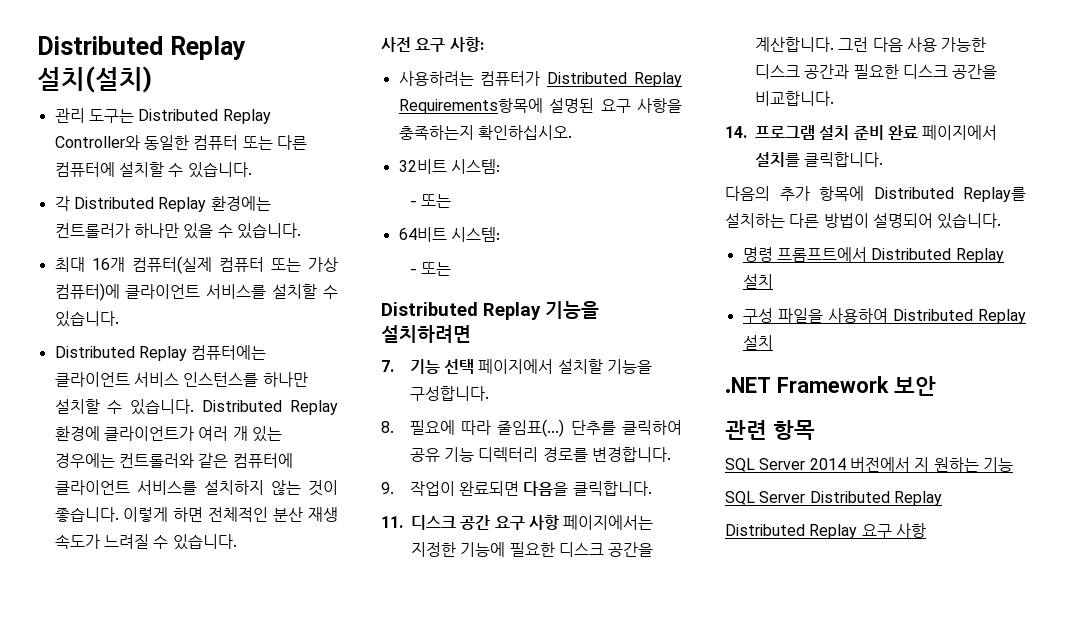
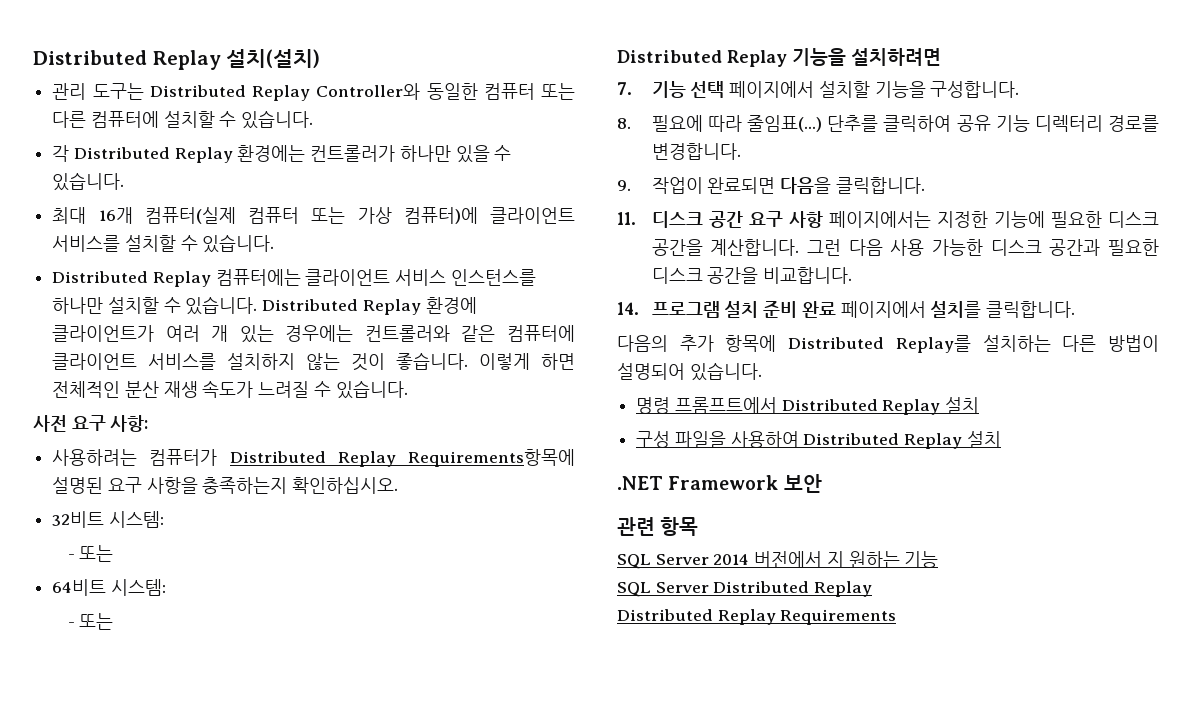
- Distributed Replay 요구 사항
+ Distributed Replay Requirements

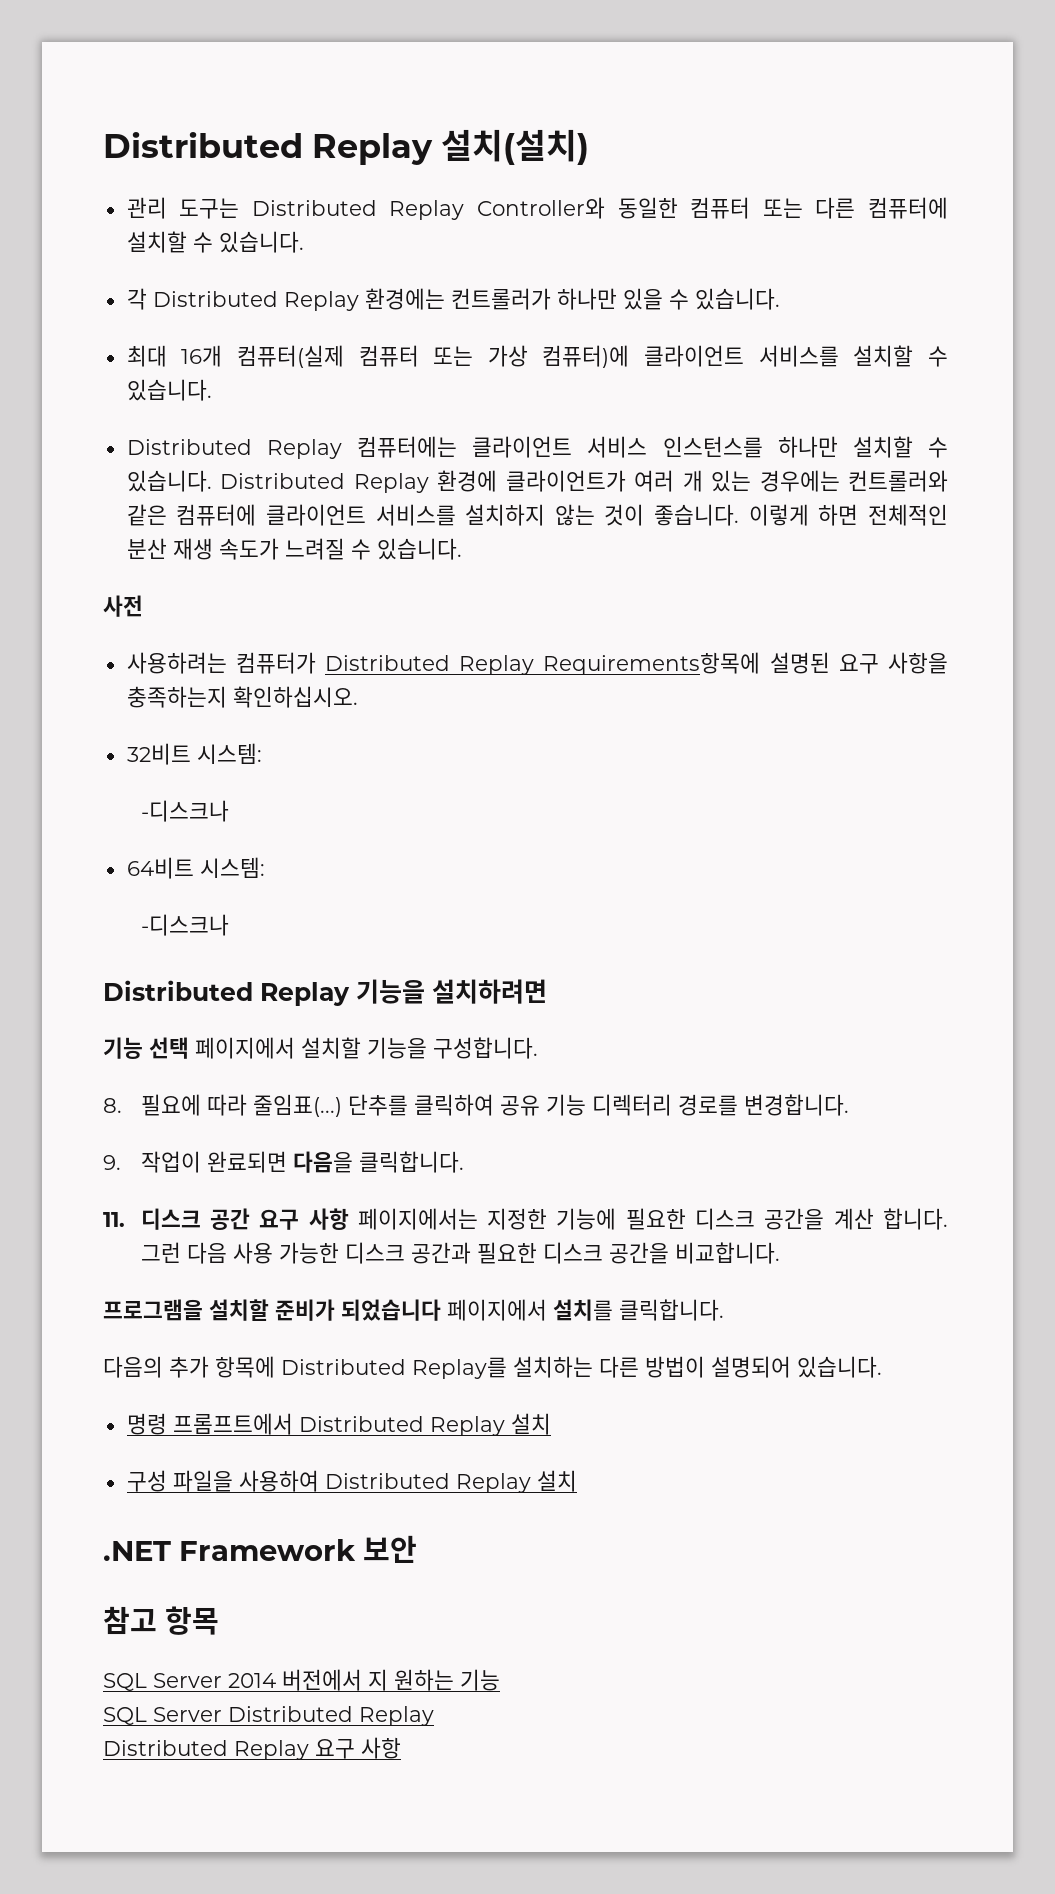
- 사전 요구 사항:
+ 사전
  32비트 시스템:
- - 또는
+ -디스크나
  64비트 시스템:
- - 또는
+ -디스크나
- 7. 기능 선택 페이지에서 설치할 기능을 구성합니다.
+ 기능 선택 페이지에서 설치할 기능을 구성합니다.
- 11. 디스크 공간 요구 사항 페이지에서는 지정한 기능에 필요한 디스크 공간을 계산합니다.
+ 11. 디스크 공간 요구 사항 페이지에서는 지정한 기능에 필요한 디스크 공간을 계산 합니다.
- 14. 프로그램 설치 준비 완료 페이지에서 설치를 클릭합니다.
+ 프로그램을 설치할 준비가 되었습니다 페이지에서 설치를 클릭합니다.
- 관련 항목
+ 참고 항목
- Distributed Replay Requirements
+ Distributed Replay 요구 사항

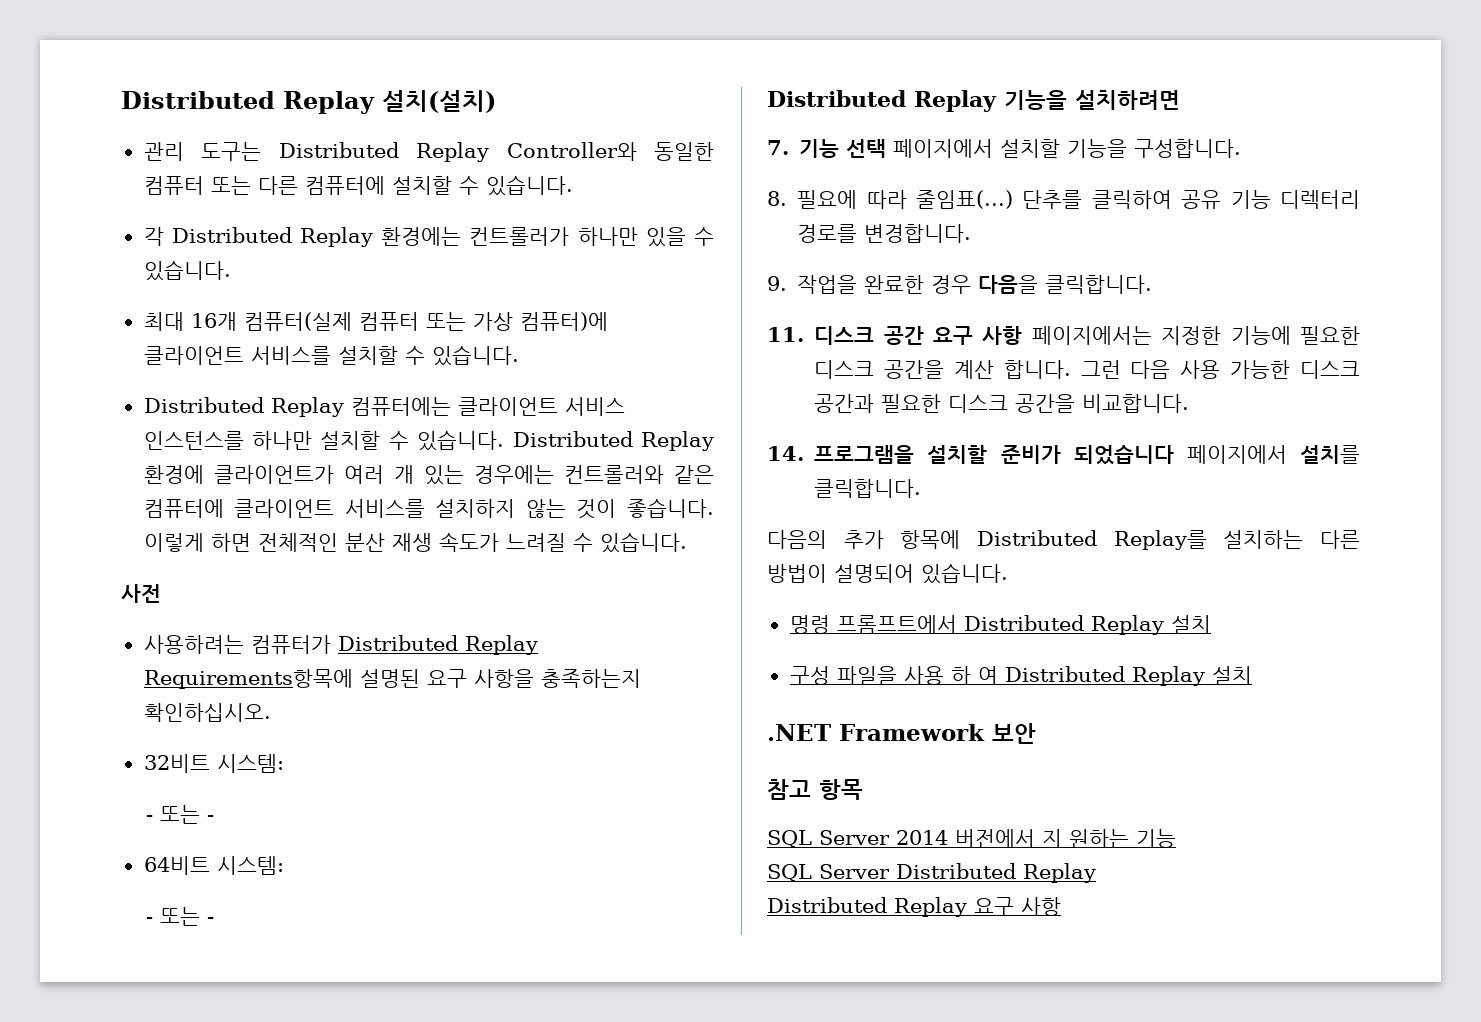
  32비트 시스템:
- -디스크나
+ - 또는 -
  64비트 시스템:
- -디스크나
+ - 또는 -
- 기능 선택 페이지에서 설치할 기능을 구성합니다.
+ 7. 기능 선택 페이지에서 설치할 기능을 구성합니다.
- 9. 작업이 완료되면 다음을 클릭합니다.
+ 9. 작업을 완료한 경우 다음을 클릭합니다.
- 프로그램을 설치할 준비가 되었습니다 페이지에서 설치를 클릭합니다.
+ 14. 프로그램을 설치할 준비가 되었습니다 페이지에서 설치를 클릭합니다.
- 구성 파일을 사용하여 Distributed Replay 설치
+ 구성 파일을 사용 하 여 Distributed Replay 설치

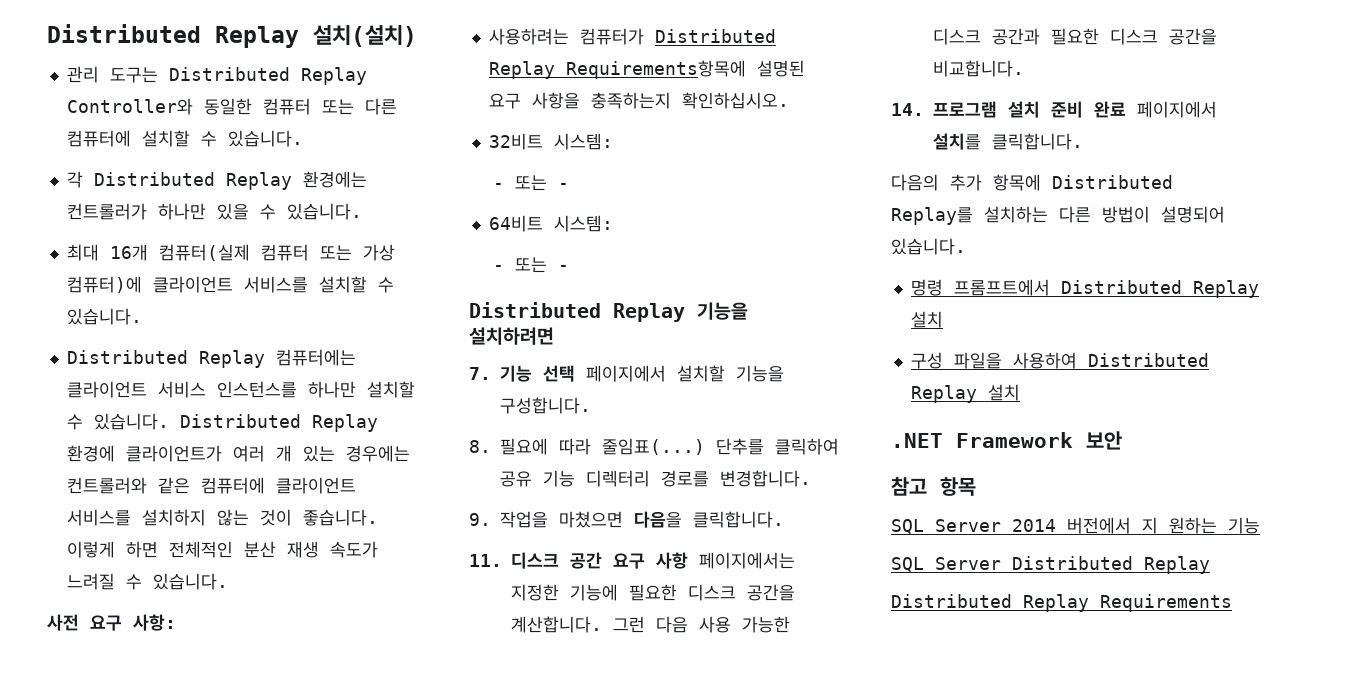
- 사전
+ 사전 요구 사항:
- 9. 작업을 완료한 경우 다음을 클릭합니다.
+ 9. 작업을 마쳤으면 다음을 클릭합니다.
- 11. 디스크 공간 요구 사항 페이지에서는 지정한 기능에 필요한 디스크 공간을 계산 합니다.
+ 11. 디스크 공간 요구 사항 페이지에서는 지정한 기능에 필요한 디스크 공간을 계산합니다.
- 14. 프로그램을 설치할 준비가 되었습니다 페이지에서 설치를 클릭합니다.
+ 14. 프로그램 설치 준비 완료 페이지에서 설치를 클릭합니다.
- 구성 파일을 사용 하 여 Distributed Replay 설치
+ 구성 파일을 사용하여 Distributed Replay 설치
- Distributed Replay 요구 사항
+ Distributed Replay Requirements

